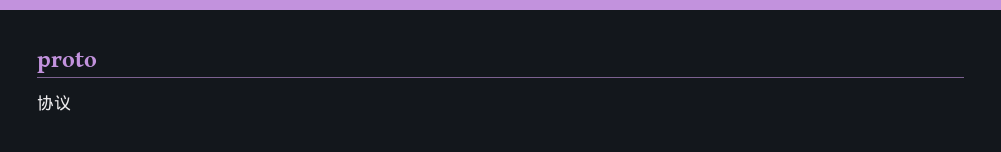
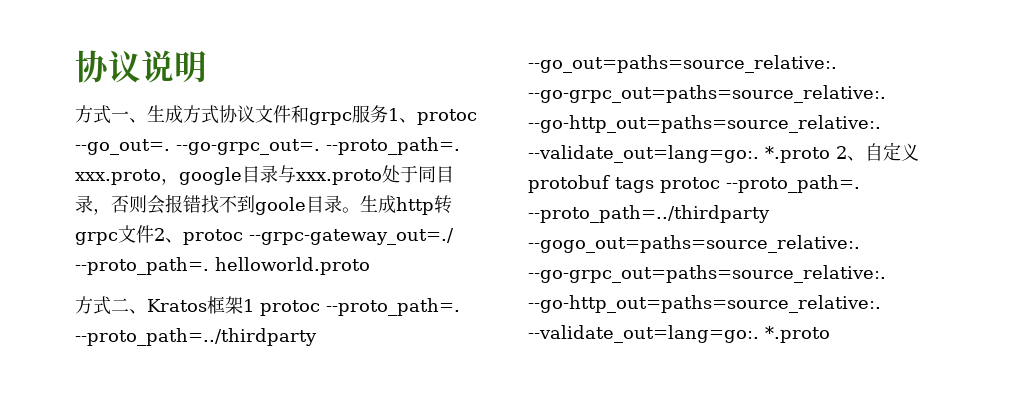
- proto
- 协议
+ 协议说明
+ 方式一、生成方式协议文件和grpc服务1、protoc --go_out=. --go-grpc_out=. --proto_path=. xxx.proto，google目录与xxx.proto处于同目录，否则会报错找不到goole目录。生成http转grpc文件2、protoc --grpc-gateway_out=./ --proto_path=. helloworld.proto
+ 方式二、Kratos框架1 protoc --proto_path=. --proto_path=../thirdparty --go_out=paths=source_relative:. --go-grpc_out=paths=source_relative:. --go-http_out=paths=source_relative:. --validate_out=lang=go:. *.proto 2、自定义protobuf tags protoc --proto_path=. --proto_path=../thirdparty --gogo_out=paths=source_relative:. --go-grpc_out=paths=source_relative:. --go-http_out=paths=source_relative:. --validate_out=lang=go:. *.proto

